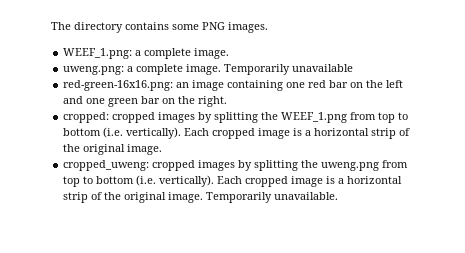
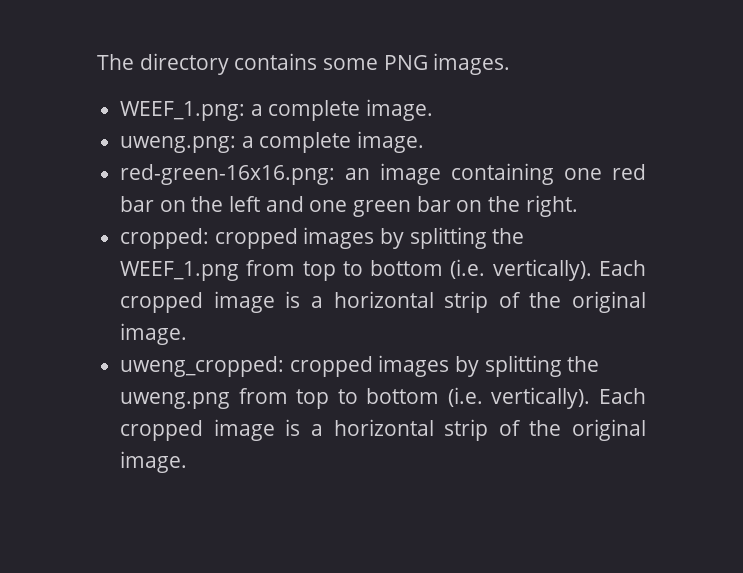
- Temporarily unavailable
- cropped_uweng: cropped images by splitting the uweng.png from top to bottom (i.e. vertically).
+ uweng_cropped: cropped images by splitting the uweng.png from top to bottom (i.e. vertically).
- Temporarily unavailable.

